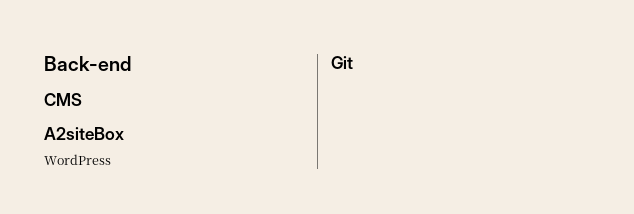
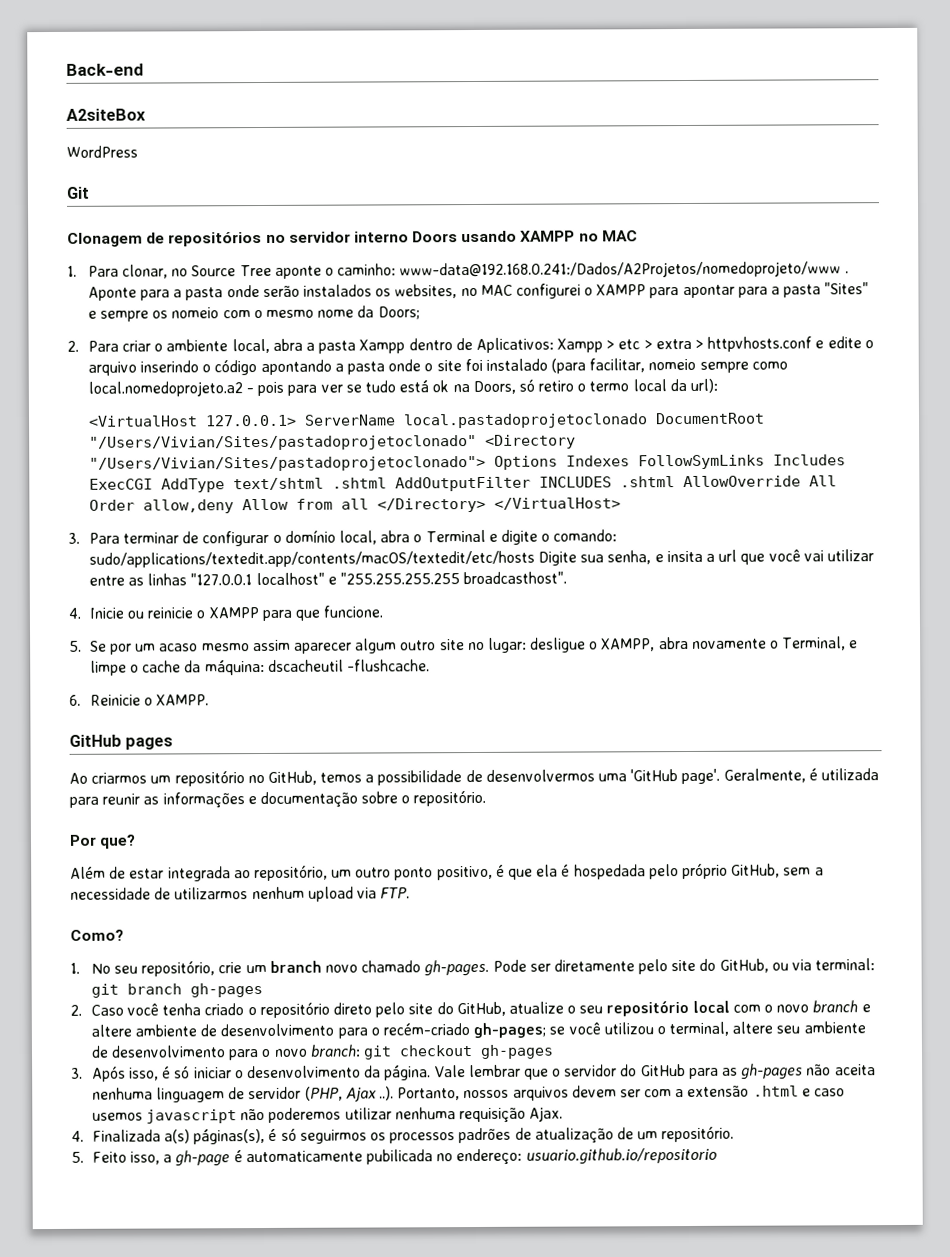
- CMS
+ Clonagem de repositórios no servidor interno Doors usando XAMPP no MAC
+ 1. Para clonar, no Source Tree aponte o caminho: www-data@192.168.0.241:/Dados/A2Projetos/nomedoprojeto/www . Aponte para a pasta onde serão instalados os websites, no MAC configurei o XAMPP para apontar para a pasta "Sites" e sempre os nomeio com o mesmo nome da Doors;
+ 2. Para criar o ambiente local, abra a pasta Xampp dentro de Aplicativos: Xampp > etc > extra > httpvhosts.conf e edite o arquivo inserindo o código apontando a pasta onde o site foi instalado (para facilitar, nomeio sempre como local.nomedoprojeto.a2 - pois para ver se tudo está ok na Doors, só retiro o termo local da url):
+ <VirtualHost 127.0.0.1> ServerName local.pastadoprojetoclonado DocumentRoot "/Users/Vivian/Sites/pastadoprojetoclonado" <Directory "/Users/Vivian/Sites/pastadoprojetoclonado"> Options Indexes FollowSymLinks Includes ExecCGI AddType text/shtml .shtml AddOutputFilter INCLUDES .shtml AllowOverride All Order allow,deny Allow from all </Directory> </VirtualHost>
+ 3. Para terminar de configurar o domínio local, abra o Terminal e digite o comando: sudo/applications/textedit.app/contents/macOS/textedit/etc/hosts Digite sua senha, e insita a url que você vai utilizar entre as linhas "127.0.0.1 localhost" e "255.255.255.255 broadcasthost".
+ 4. Inicie ou reinicie o XAMPP para que funcione.
+ 5. Se por um acaso mesmo assim aparecer algum outro site no lugar: desligue o XAMPP, abra novamente o Terminal, e limpe o cache da máquina: dscacheutil -flushcache.
+ 6. Reinicie o XAMPP.
+ GitHub pages
+ Ao criarmos um repositório no GitHub, temos a possibilidade de desenvolvermos uma 'GitHub page'. Geralmente, é utilizada para reunir as informações e documentação sobre o repositório.
+ Por que?
+ Além de estar integrada ao repositório, um outro ponto positivo, é que ela é hospedada pelo próprio GitHub, sem a necessidade de utilizarmos nenhum upload via FTP.
+ Como?
+ 1. No seu repositório, crie um branch novo chamado gh-pages. Pode ser diretamente pelo site do GitHub, ou via terminal: git branch gh-pages
+ 2. Caso você tenha criado o repositório direto pelo site do GitHub, atualize o seu repositório local com o novo branch e altere ambiente de desenvolvimento para o recém-criado gh-pages; se você utilizou o terminal, altere seu ambiente de desenvolvimento para o novo branch: git checkout gh-pages
+ 3. Após isso, é só iniciar o desenvolvimento da página. Vale lembrar que o servidor do GitHub para as gh-pages não aceita nenhuma linguagem de servidor (PHP, Ajax ..). Portanto, nossos arquivos devem ser com a extensão .html e caso usemos javascript não poderemos utilizar nenhuma requisição Ajax.
+ 4. Finalizada a(s) páginas(s), é só seguirmos os processos padrões de atualização de um repositório.
+ 5. Feito isso, a gh-page é automaticamente pubilicada no endereço: usuario.github.io/repositorio

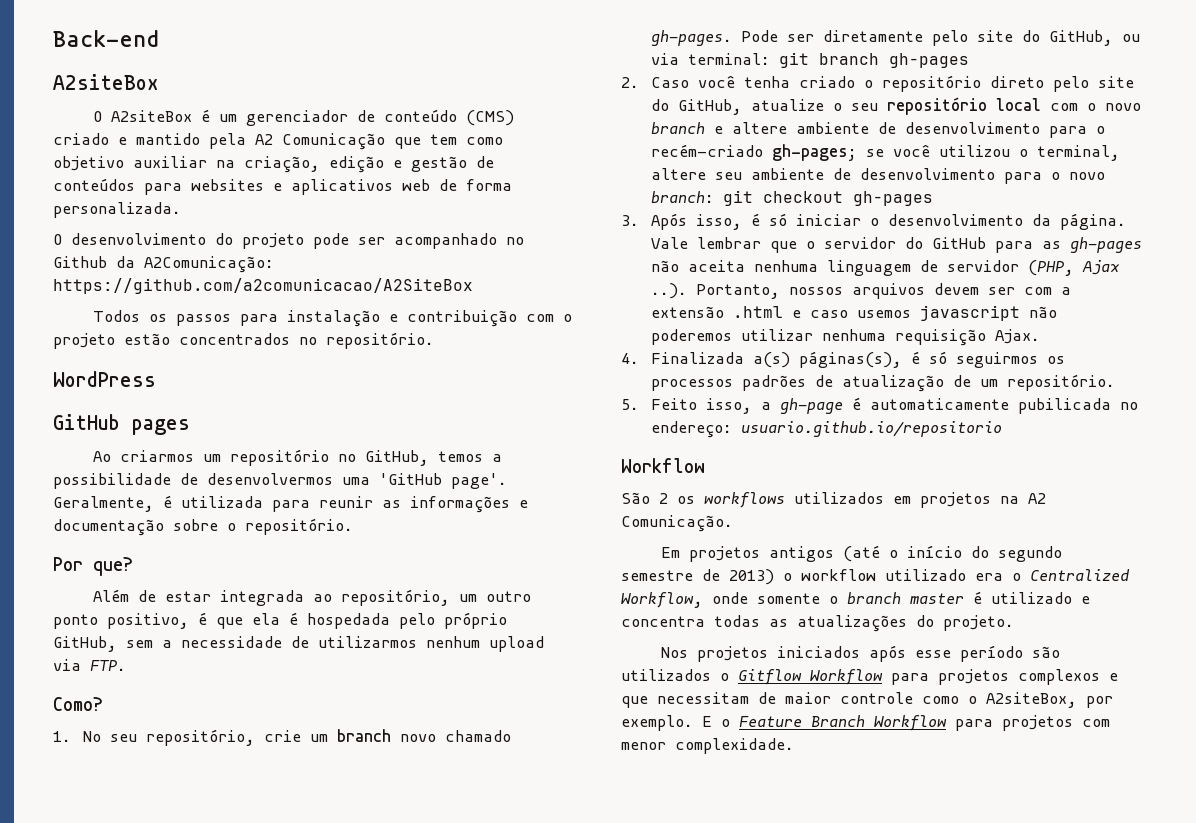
+ O A2siteBox é um gerenciador de conteúdo (CMS) criado e mantido pela A2 Comunicação que tem como objetivo auxiliar na criação, edição e gestão de conteúdos para websites e aplicativos web de forma personalizada.
+ O desenvolvimento do projeto pode ser acompanhado no Github da A2Comunicação: https://github.com/a2comunicacao/A2SiteBox
+ Todos os passos para instalação e contribuição com o projeto estão concentrados no repositório.
  WordPress
- Git
- Clonagem de repositórios no servidor interno Doors usando XAMPP no MAC
- 1. Para clonar, no Source Tree aponte o caminho: www-data@192.168.0.241:/Dados/A2Projetos/nomedoprojeto/www . Aponte para a pasta onde serão instalados os websites, no MAC configurei o XAMPP para apontar para a pasta "Sites" e sempre os nomeio com o mesmo nome da Doors;
- 2. Para criar o ambiente local, abra a pasta Xampp dentro de Aplicativos: Xampp > etc > extra > httpvhosts.conf e edite o arquivo inserindo o código apontando a pasta onde o site foi instalado (para facilitar, nomeio sempre como local.nomedoprojeto.a2 - pois para ver se tudo está ok na Doors, só retiro o termo local da url):
- <VirtualHost 127.0.0.1> ServerName local.pastadoprojetoclonado DocumentRoot "/Users/Vivian/Sites/pastadoprojetoclonado" <Directory "/Users/Vivian/Sites/pastadoprojetoclonado"> Options Indexes FollowSymLinks Includes ExecCGI AddType text/shtml .shtml AddOutputFilter INCLUDES .shtml AllowOverride All Order allow,deny Allow from all </Directory> </VirtualHost>
- 3. Para terminar de configurar o domínio local, abra o Terminal e digite o comando: sudo/applications/textedit.app/contents/macOS/textedit/etc/hosts Digite sua senha, e insita a url que você vai utilizar entre as linhas "127.0.0.1 localhost" e "255.255.255.255 broadcasthost".
- 4. Inicie ou reinicie o XAMPP para que funcione.
- 5. Se por um acaso mesmo assim aparecer algum outro site no lugar: desligue o XAMPP, abra novamente o Terminal, e limpe o cache da máquina: dscacheutil -flushcache.
- 6. Reinicie o XAMPP.
  5. Feito isso, a gh-page é automaticamente pubilicada no endereço: usuario.github.io/repositorio
+ Workflow
+ São 2 os workflows utilizados em projetos na A2 Comunicação.
+ Em projetos antigos (até o início do segundo semestre de 2013) o workflow utilizado era o Centralized Workflow, onde somente o branch master é utilizado e concentra todas as atualizações do projeto.
+ Nos projetos iniciados após esse período são utilizados o Gitflow Workflow para projetos complexos e que necessitam de maior controle como o A2siteBox, por exemplo. E o Feature Branch Workflow para projetos com menor complexidade.

